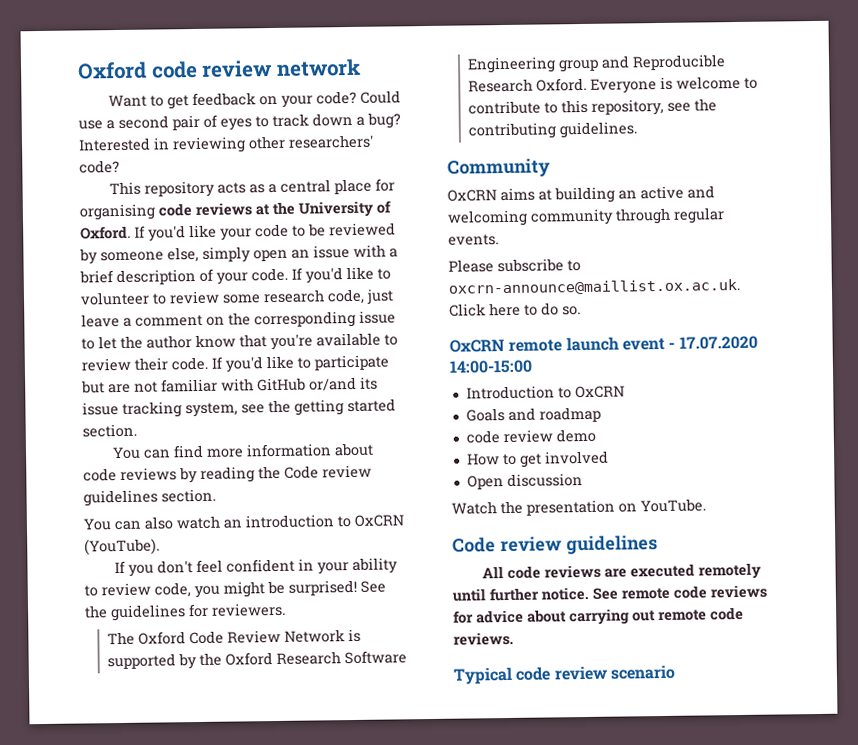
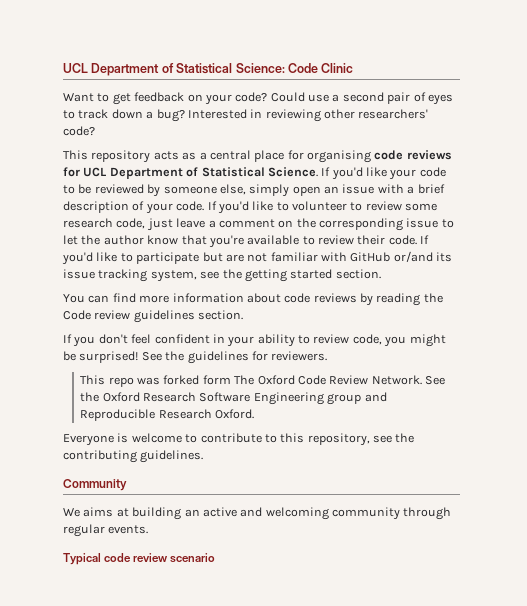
- Oxford code review network
+ UCL Department of Statistical Science: Code Clinic
- This repository acts as a central place for organising code reviews at the University of Oxford.
+ This repository acts as a central place for organising code reviews for UCL Department of Statistical Science.
- You can also watch an introduction to OxCRN (YouTube).
- The Oxford Code Review Network is supported by the Oxford Research Software Engineering group and Reproducible Research Oxford. Everyone is welcome to contribute to this repository, see the contributing guidelines.
+ This repo was forked form The Oxford Code Review Network. See the Oxford Research Software Engineering group and Reproducible Research Oxford.
+ Everyone is welcome to contribute to this repository, see the contributing guidelines.
- OxCRN aims at building an active and welcoming community through regular events.
+ We aims at building an active and welcoming community through regular events.
- Please subscribe to oxcrn-announce@maillist.ox.ac.uk. Click here to do so.
- OxCRN remote launch event - 17.07.2020 14:00-15:00
- Introduction to OxCRN
- Goals and roadmap
- code review demo
- How to get involved
- Open discussion
- Watch the presentation on YouTube.
- Code review guidelines
- All code reviews are executed remotely until further notice. See remote code reviews for advice about carrying out remote code reviews.

